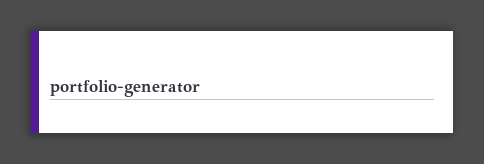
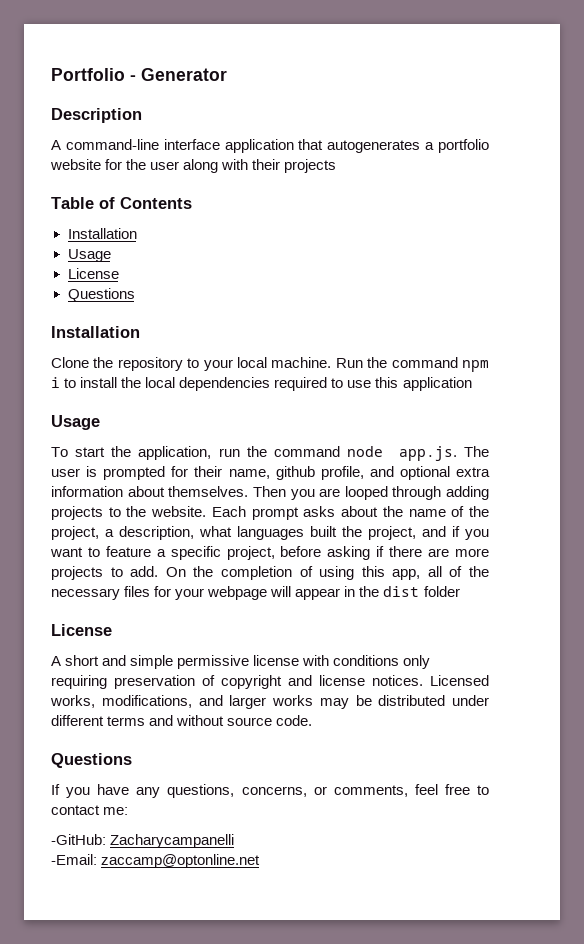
- portfolio-generator
+ Portfolio - Generator
+ Description
+ A command-line interface application that autogenerates a portfolio website for the user along with their projects
+ Table of Contents
+ Installation
+ Usage
+ License
+ Questions
+ Installation
+ Clone the repository to your local machine. Run the command npm i to install the local dependencies required to use this application
+ Usage
+ To start the application, run the command node app.js. The user is prompted for their name, github profile, and optional extra information about themselves. Then you are looped through adding projects to the website. Each prompt asks about the name of the project, a description, what languages built the project, and if you want to feature a specific project, before asking if there are more projects to add. On the completion of using this app, all of the necessary files for your webpage will appear in the dist folder
+ License
+ A short and simple permissive license with conditions only requiring preservation of copyright and license notices. Licensed works, modifications, and larger works may be distributed under different terms and without source code.
+ Questions
+ If you have any questions, concerns, or comments, feel free to contact me:
+ -GitHub: Zacharycampanelli
+ -Email: zaccamp@optonline.net

